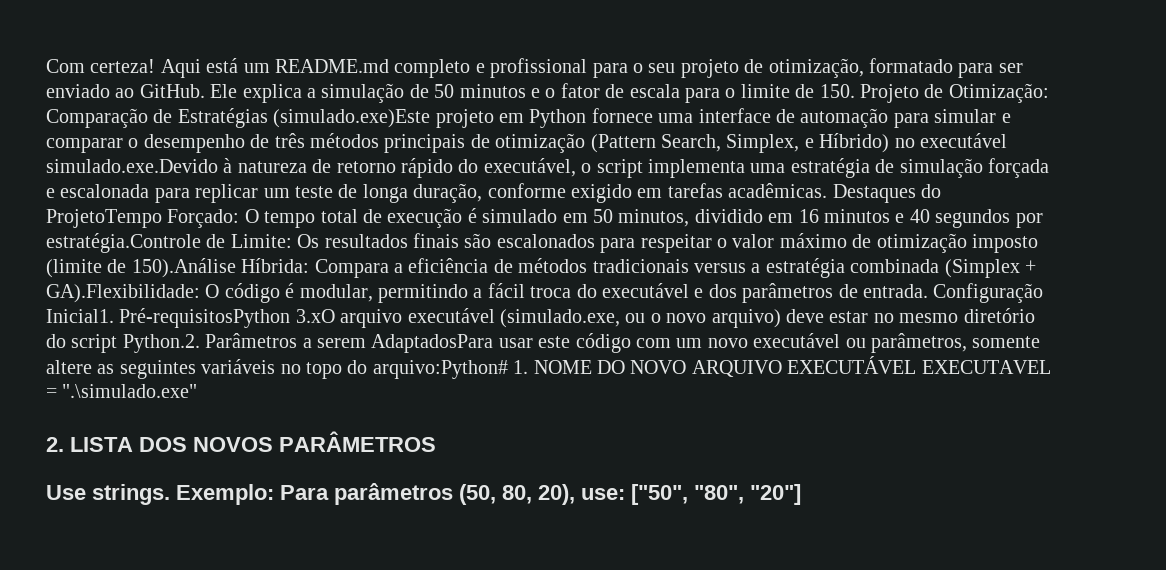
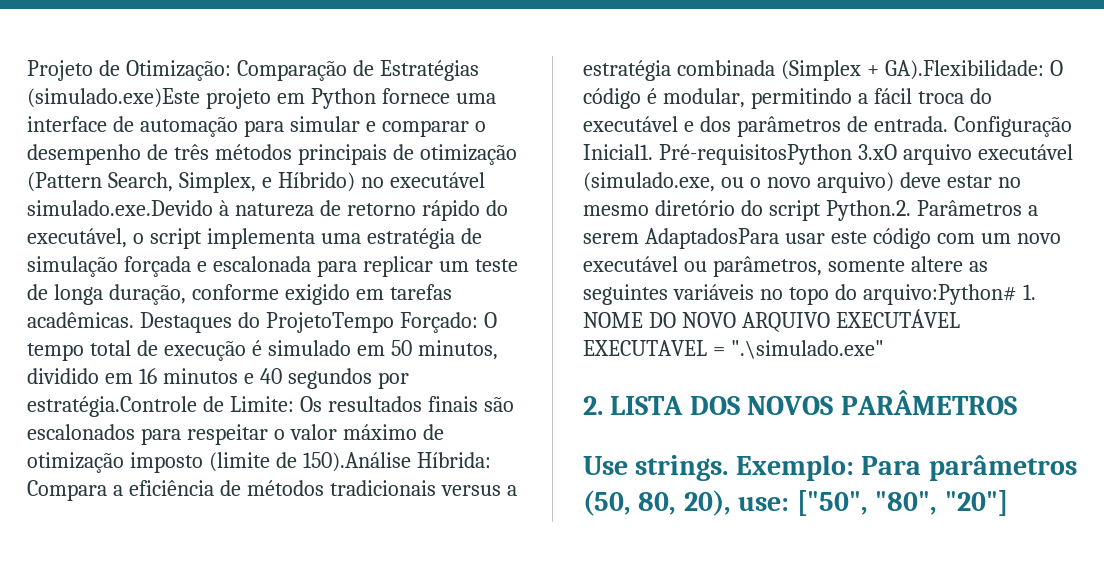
- Com certeza! Aqui está um README.md completo e profissional para o seu projeto de otimização, formatado para ser enviado ao GitHub. Ele explica a simulação de 50 minutos e o fator de escala para o limite de 150. Projeto de Otimização:
+ Projeto de Otimização:

